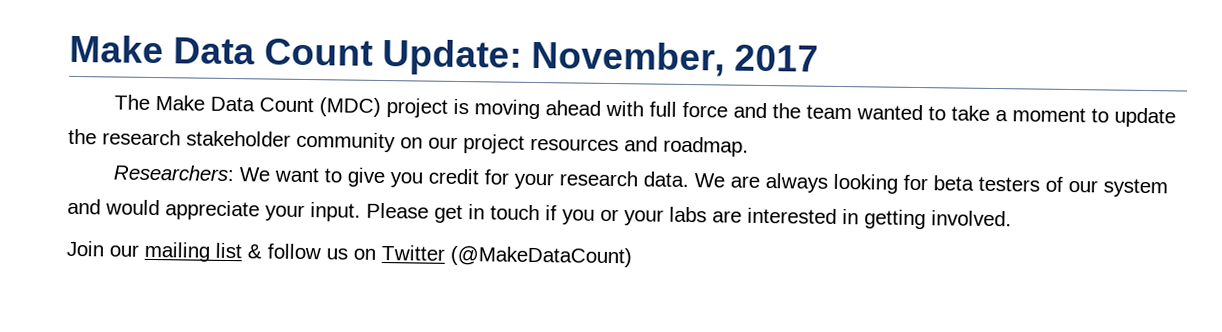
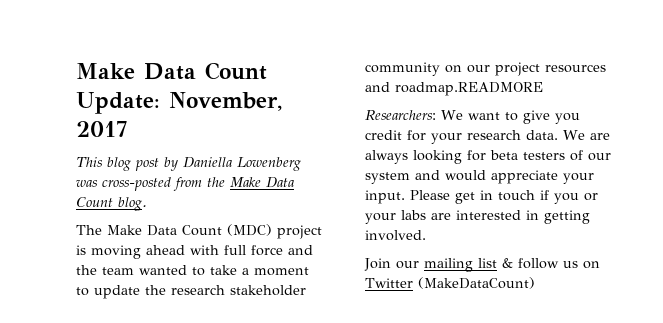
+ This blog post by Daniella Lowenberg was cross-posted from the Make Data Count blog.
- The Make Data Count (MDC) project is moving ahead with full force and the team wanted to take a moment to update the research stakeholder community on our project resources and roadmap.
+ The Make Data Count (MDC) project is moving ahead with full force and the team wanted to take a moment to update the research stakeholder community on our project resources and roadmap.READMORE
- Join our mailing list & follow us on Twitter (@MakeDataCount)
+ Join our mailing list & follow us on Twitter (MakeDataCount)

